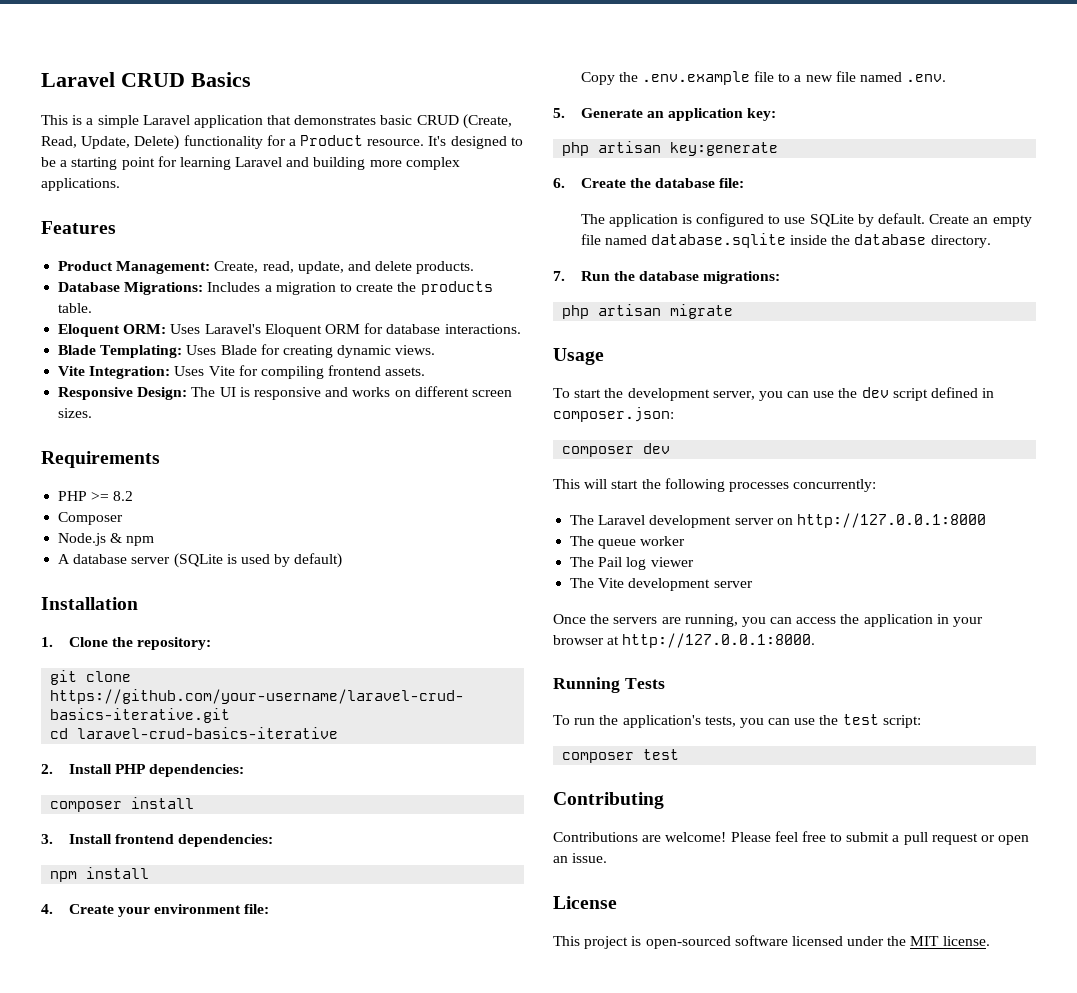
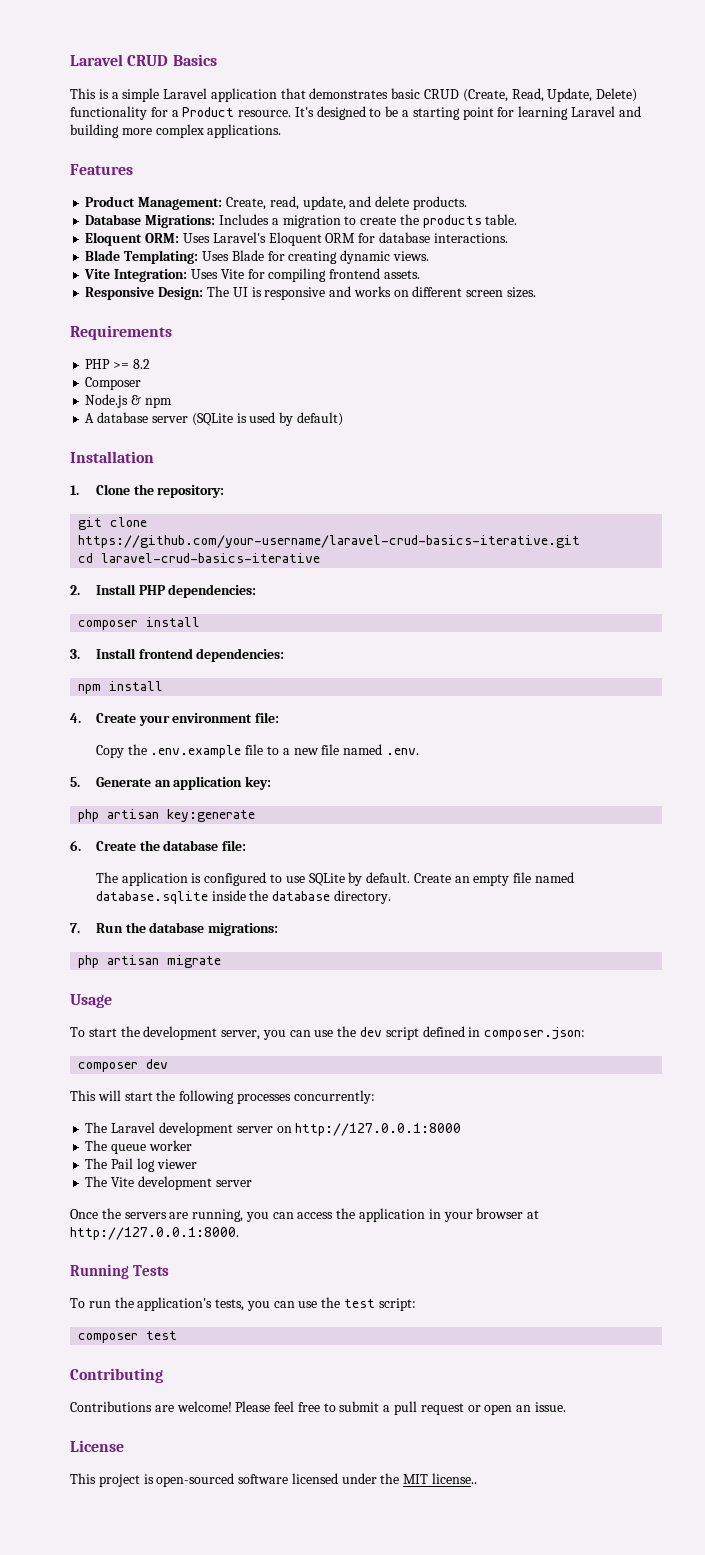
- This project is open-sourced software licensed under the MIT license.
+ This project is open-sourced software licensed under the MIT license..

